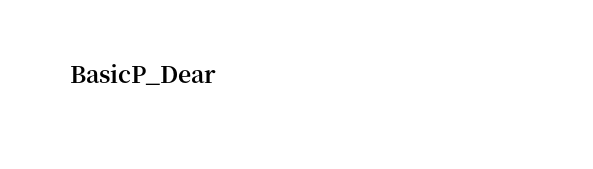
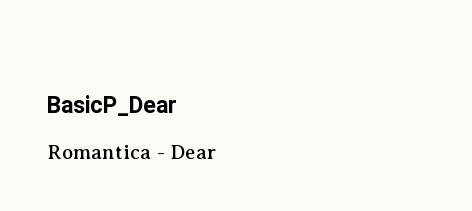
+ Romantica - Dear

